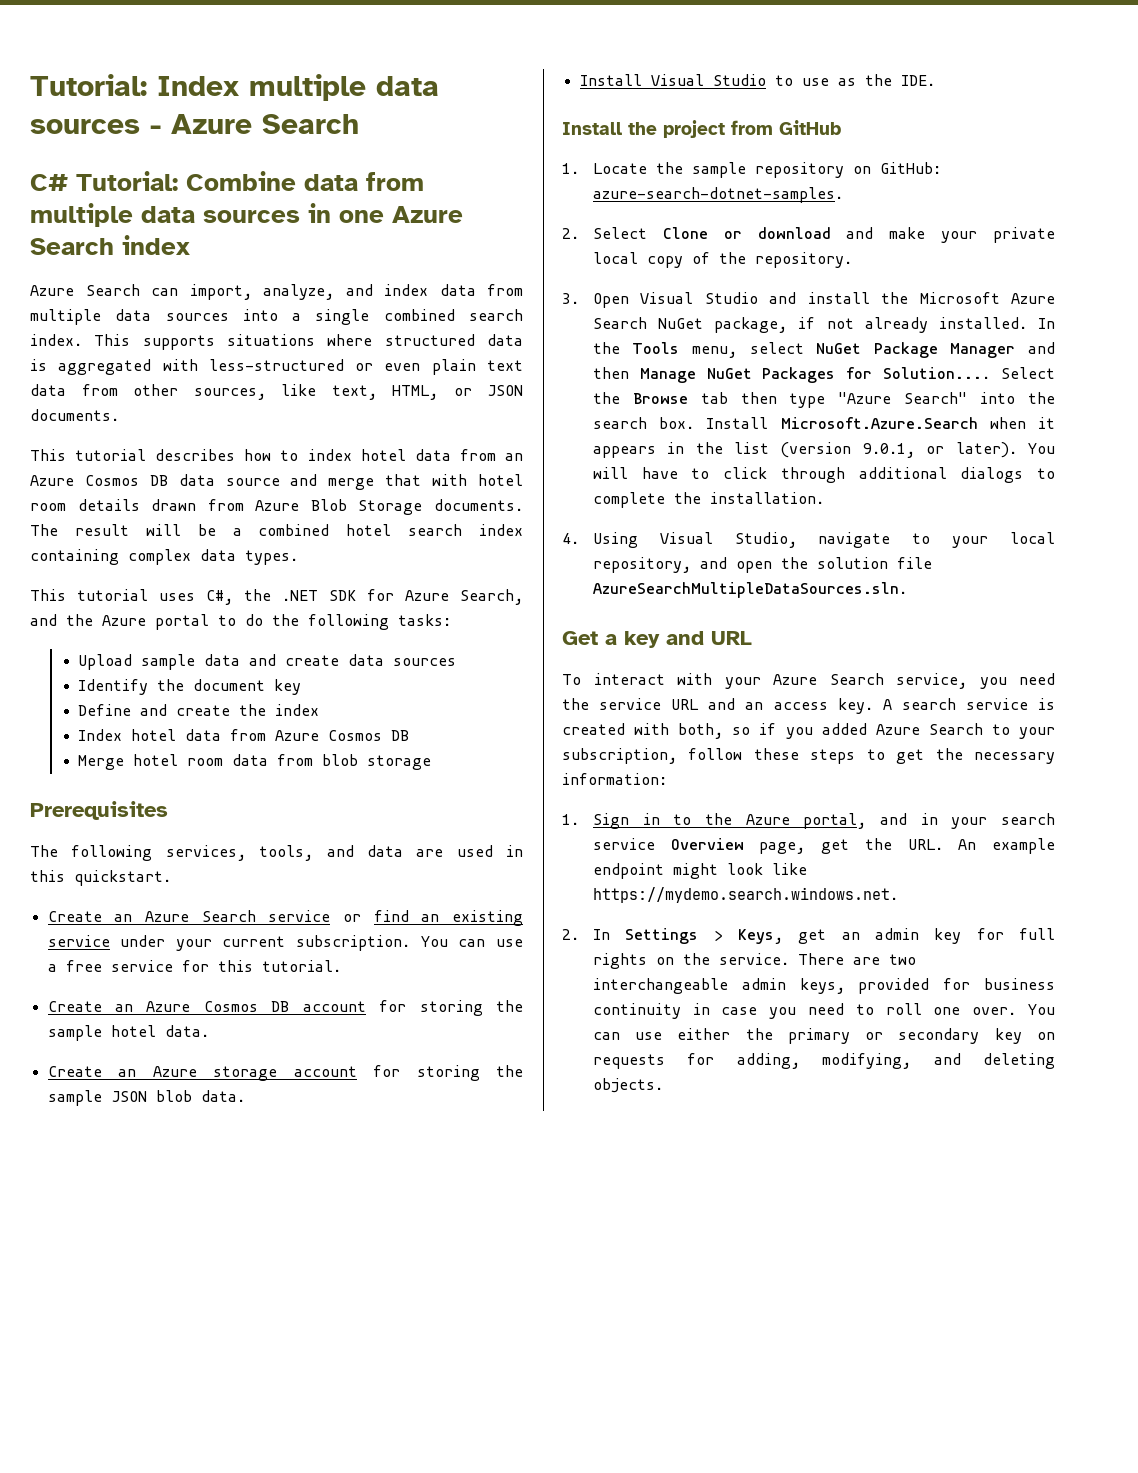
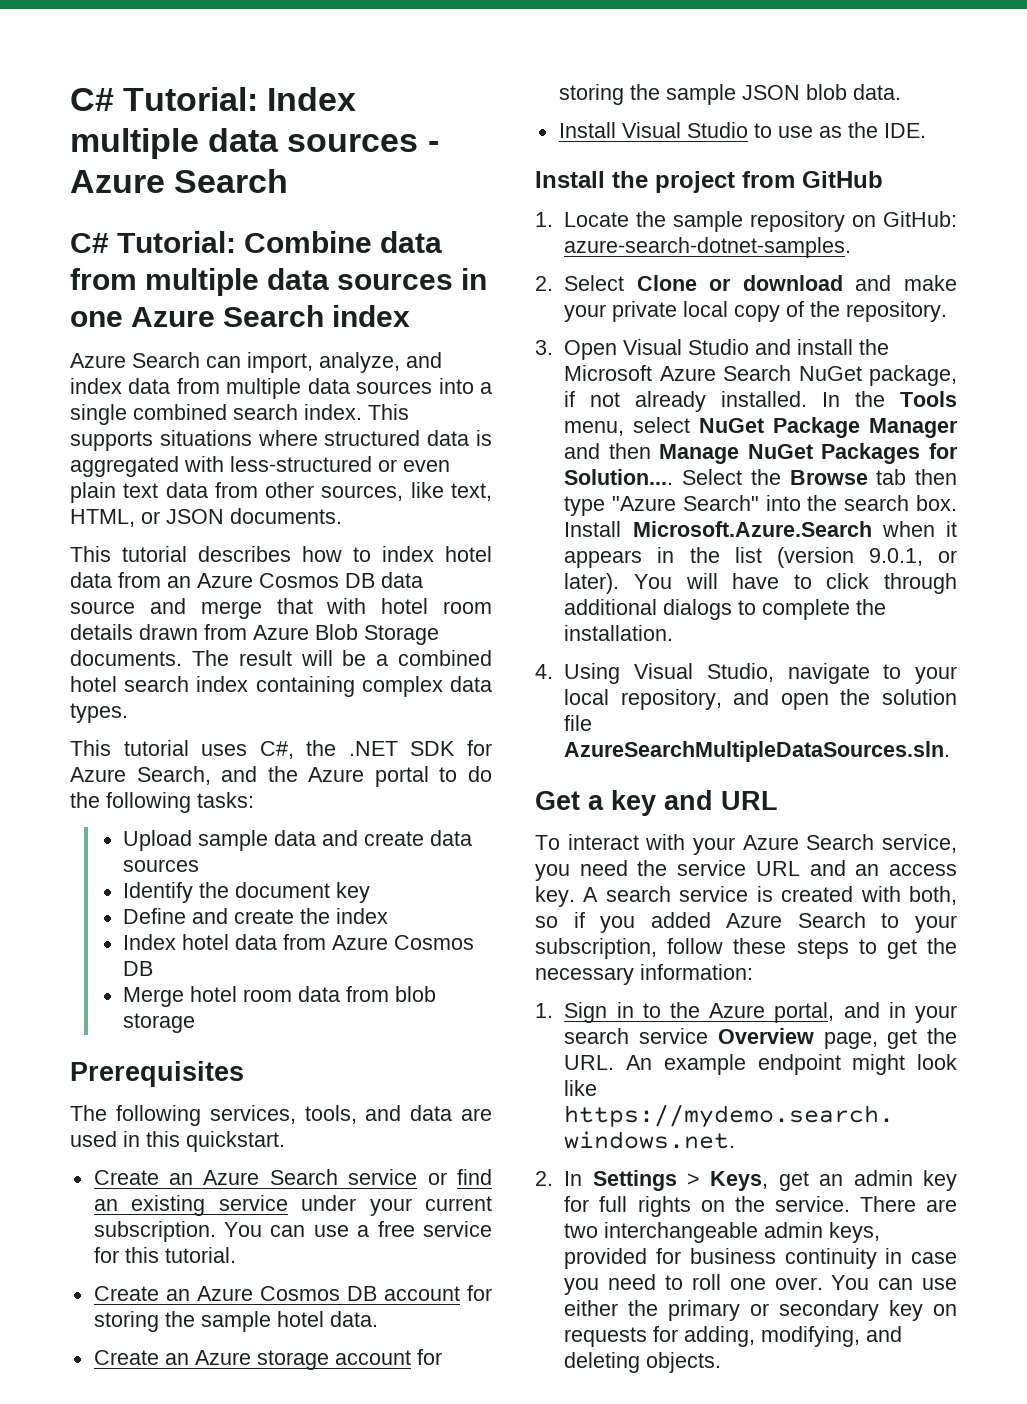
- Tutorial: Index multiple data sources - Azure Search
+ C# Tutorial: Index multiple data sources - Azure Search

